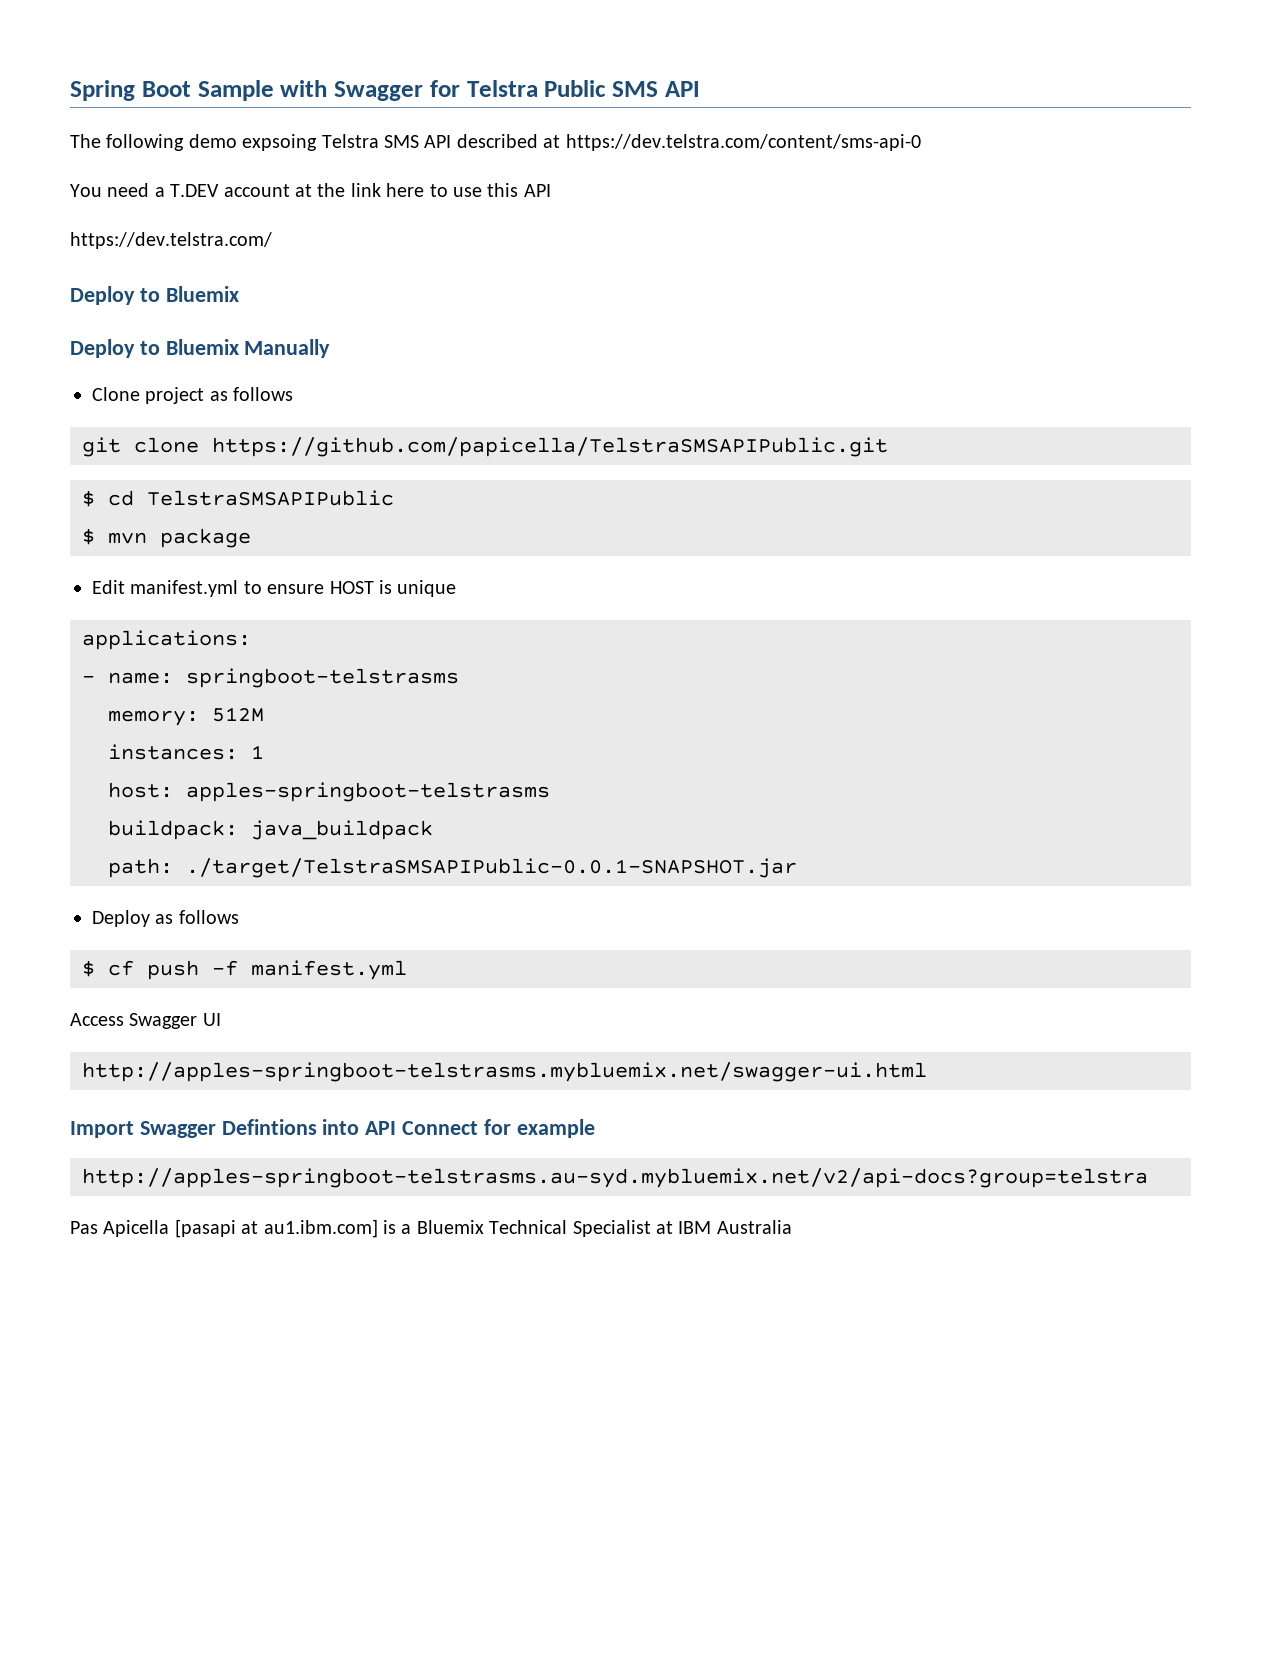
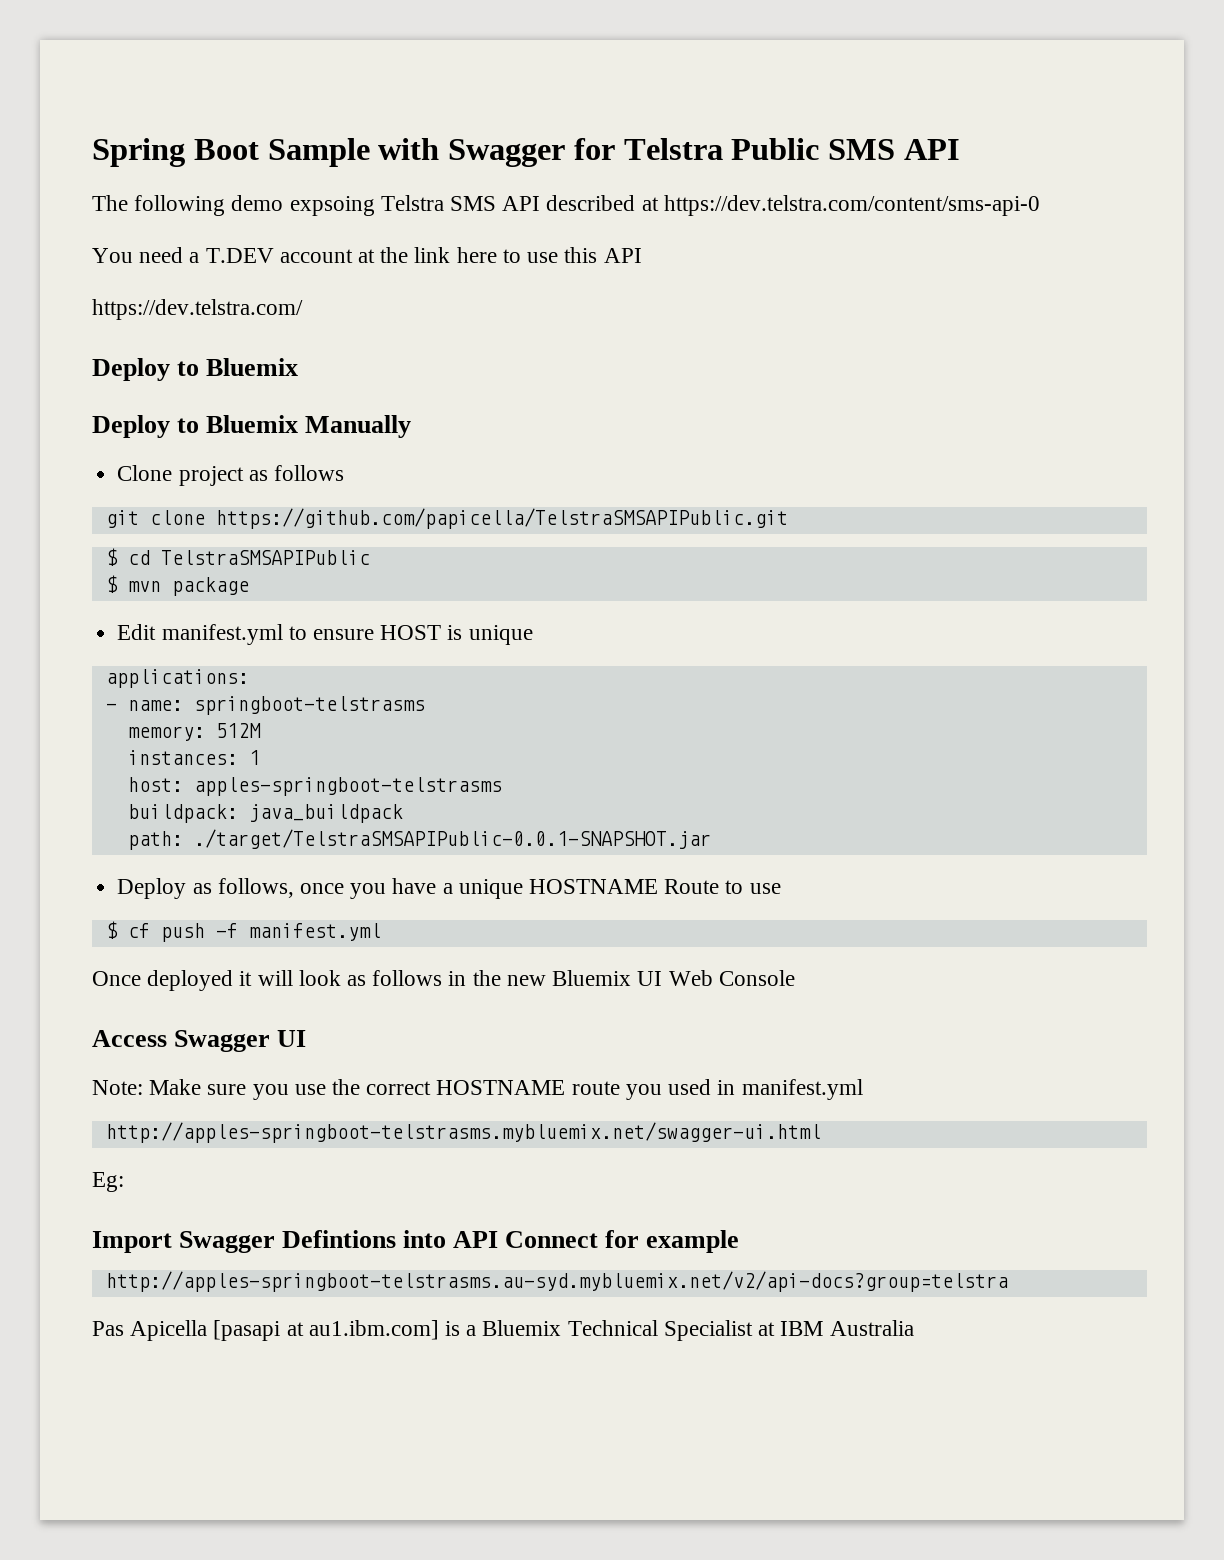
- Deploy as follows
+ Deploy as follows, once you have a unique HOSTNAME Route to use
+ Once deployed it will look as follows in the new Bluemix UI Web Console
  Access Swagger UI
+ Note: Make sure you use the correct HOSTNAME route you used in manifest.yml
+ Eg:

